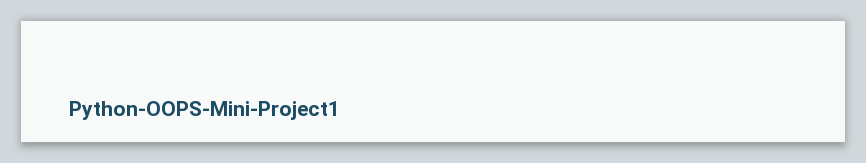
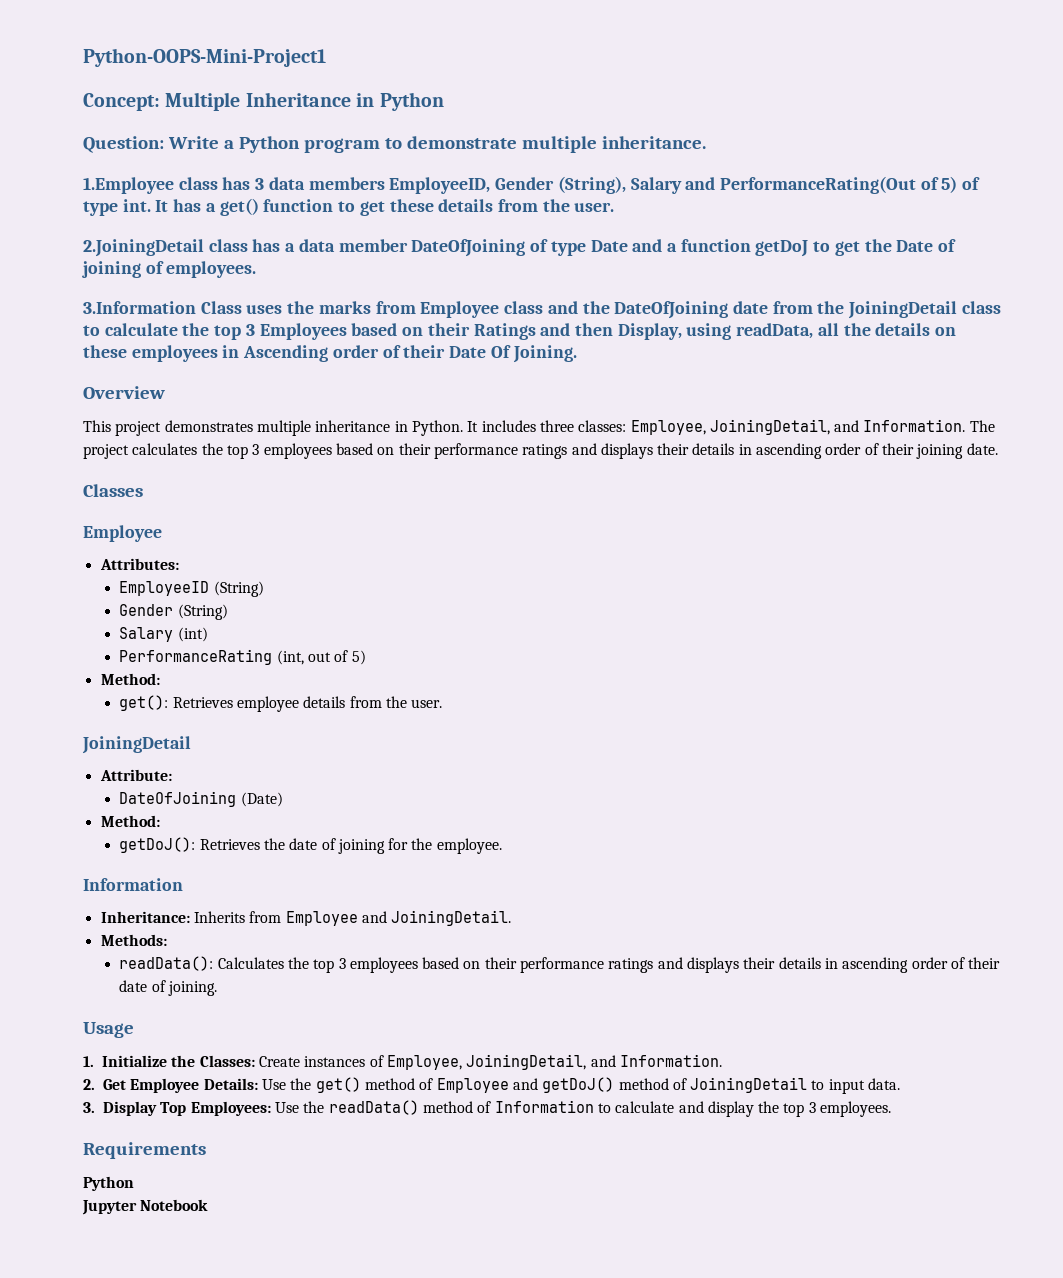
+ Concept: Multiple Inheritance in Python
+ Question: Write a Python program to demonstrate multiple inheritance.
+ 1.Employee class has 3 data members EmployeeID, Gender (String), Salary and PerformanceRating(Out of 5) of type int. It has a get() function to get these details from the user.
+ 2.JoiningDetail class has a data member DateOfJoining of type Date and a function getDoJ to get the Date of joining of employees.
+ 3.Information Class uses the marks from Employee class and the DateOfJoining date from the JoiningDetail class to calculate the top 3 Employees based on their Ratings and then Display, using readData, all the details on these employees in Ascending order of their Date Of Joining.
+ Overview
+ This project demonstrates multiple inheritance in Python. It includes three classes: Employee, JoiningDetail, and Information. The project calculates the top 3 employees based on their performance ratings and displays their details in ascending order of their joining date.
+ Classes
+ Employee
+ Attributes:
+ EmployeeID (String)
+ Gender (String)
+ Salary (int)
+ PerformanceRating (int, out of 5)
+ Method:
+ get(): Retrieves employee details from the user.
+ JoiningDetail
+ Attribute:
+ DateOfJoining (Date)
+ Method:
+ getDoJ(): Retrieves the date of joining for the employee.
+ Information
+ Inheritance: Inherits from Employee and JoiningDetail.
+ Methods:
+ readData(): Calculates the top 3 employees based on their performance ratings and displays their details in ascending order of their date of joining.
+ Usage
+ 1. Initialize the Classes: Create instances of Employee, JoiningDetail, and Information.
+ 2. Get Employee Details: Use the get() method of Employee and getDoJ() method of JoiningDetail to input data.
+ 3. Display Top Employees: Use the readData() method of Information to calculate and display the top 3 employees.
+ Requirements
+ Python
+ Jupyter Notebook

